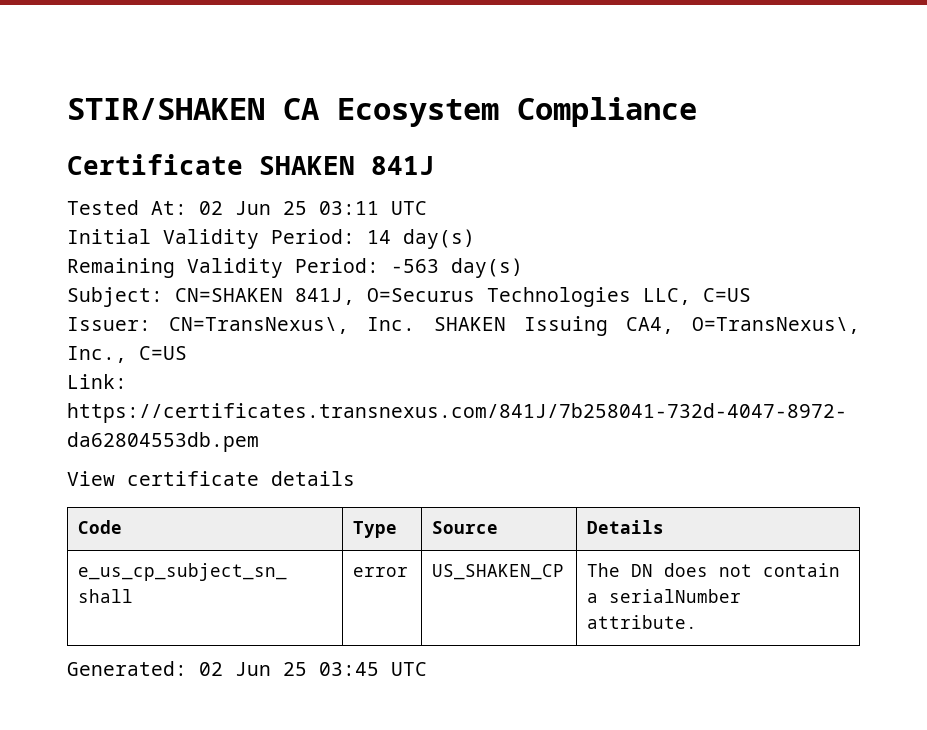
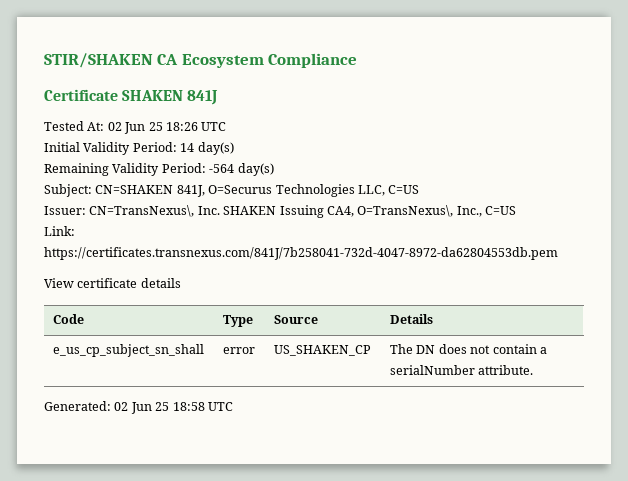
- Tested At: 02 Jun 25 03:11 UTC
+ Tested At: 02 Jun 25 18:26 UTC
- Remaining Validity Period: -563 day(s)
+ Remaining Validity Period: -564 day(s)
- Generated: 02 Jun 25 03:45 UTC
+ Generated: 02 Jun 25 18:58 UTC

